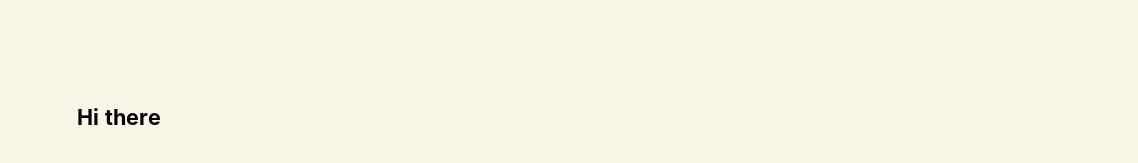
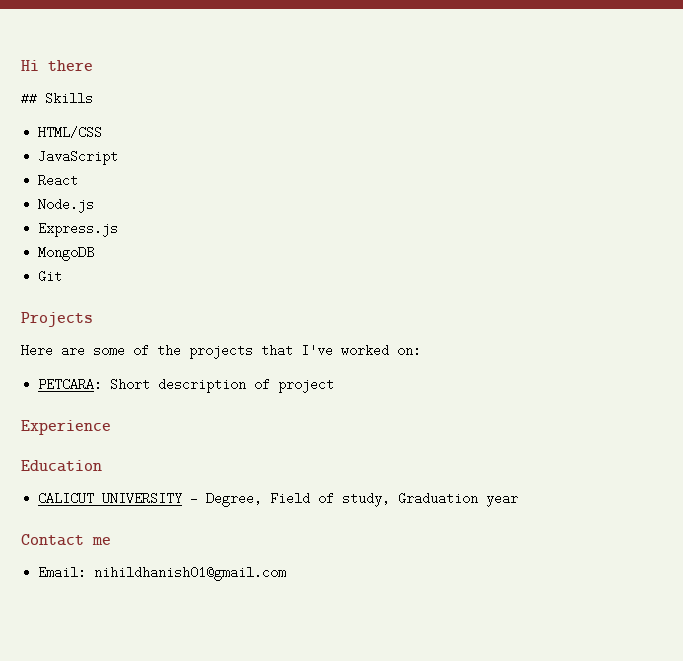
+ ## Skills
+ HTML/CSS
+ JavaScript
+ React
+ Node.js
+ Express.js
+ MongoDB
+ Git
+ Projects
+ Here are some of the projects that I've worked on:
+ PETCARA: Short description of project
+ Experience
+ Education
+ CALICUT UNIVERSITY - Degree, Field of study, Graduation year
+ Contact me
+ Email: nihildhanish01@gmail.com

